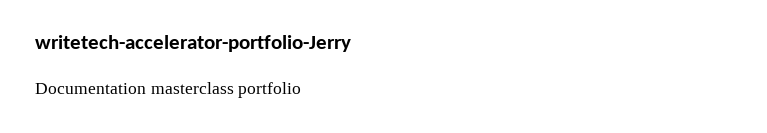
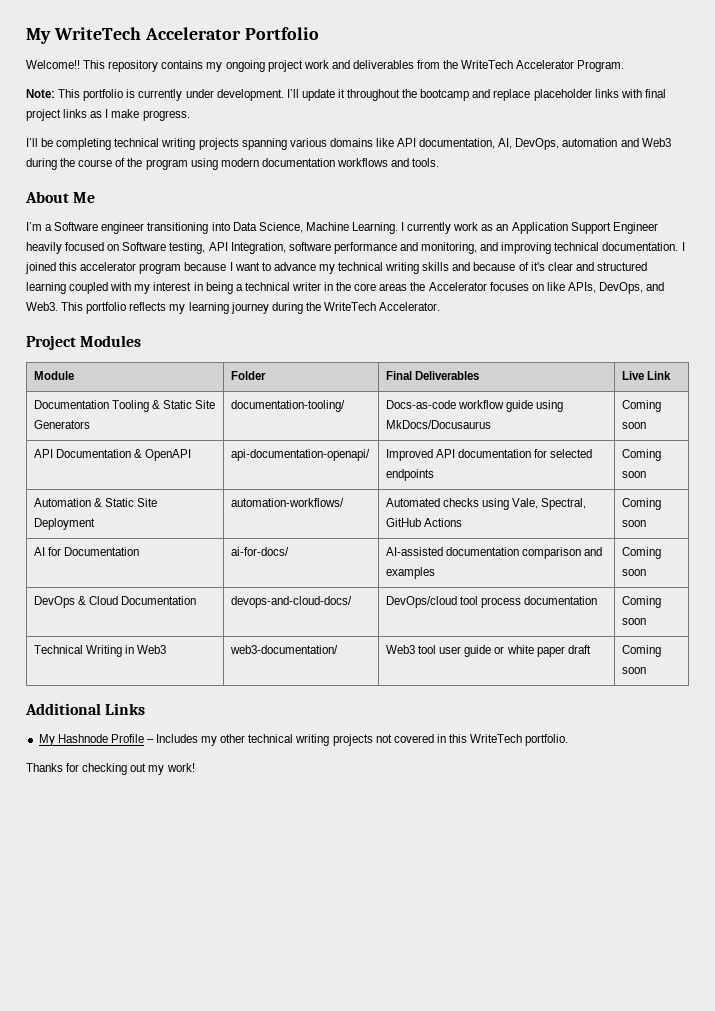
- writetech-accelerator-portfolio-Jerry
- Documentation masterclass portfolio
+ My WriteTech Accelerator Portfolio
+ Welcome!! This repository contains my ongoing project work and deliverables from the WriteTech Accelerator Program.
+ Note: This portfolio is currently under development. I’ll update it throughout the bootcamp and replace placeholder links with final project links as I make progress.
+ I’ll be completing technical writing projects spanning various domains like API documentation, AI, DevOps, automation and Web3 during the course of the program using modern documentation workflows and tools.
+ About Me
+ I’m a Software engineer transitioning into Data Science, Machine Learning. I currently work as an Application Support Engineer heavily focused on Software testing, API Integration, software performance and monitoring, and improving technical documentation. I joined this accelerator program because I want to advance my technical writing skills and because of it's clear and structured learning coupled with my interest in being a technical writer in the core areas the Accelerator focuses on like APIs, DevOps, and Web3. This portfolio reflects my learning journey during the WriteTech Accelerator.
+ Project Modules
+ Module | Folder | Final Deliverables | Live Link
+ Documentation Tooling & Static Site Generators | documentation-tooling/ | Docs-as-code workflow guide using MkDocs/Docusaurus | Coming soon
+ API Documentation & OpenAPI | api-documentation-openapi/ | Improved API documentation for selected endpoints | Coming soon
+ Automation & Static Site Deployment | automation-workflows/ | Automated checks using Vale, Spectral, GitHub Actions | Coming soon
+ AI for Documentation | ai-for-docs/ | AI-assisted documentation comparison and examples | Coming soon
+ DevOps & Cloud Documentation | devops-and-cloud-docs/ | DevOps/cloud tool process documentation | Coming soon
+ Technical Writing in Web3 | web3-documentation/ | Web3 tool user guide or white paper draft | Coming soon
+ Additional Links
+ My Hashnode Profile – Includes my other technical writing projects not covered in this WriteTech portfolio.
+ Thanks for checking out my work!

